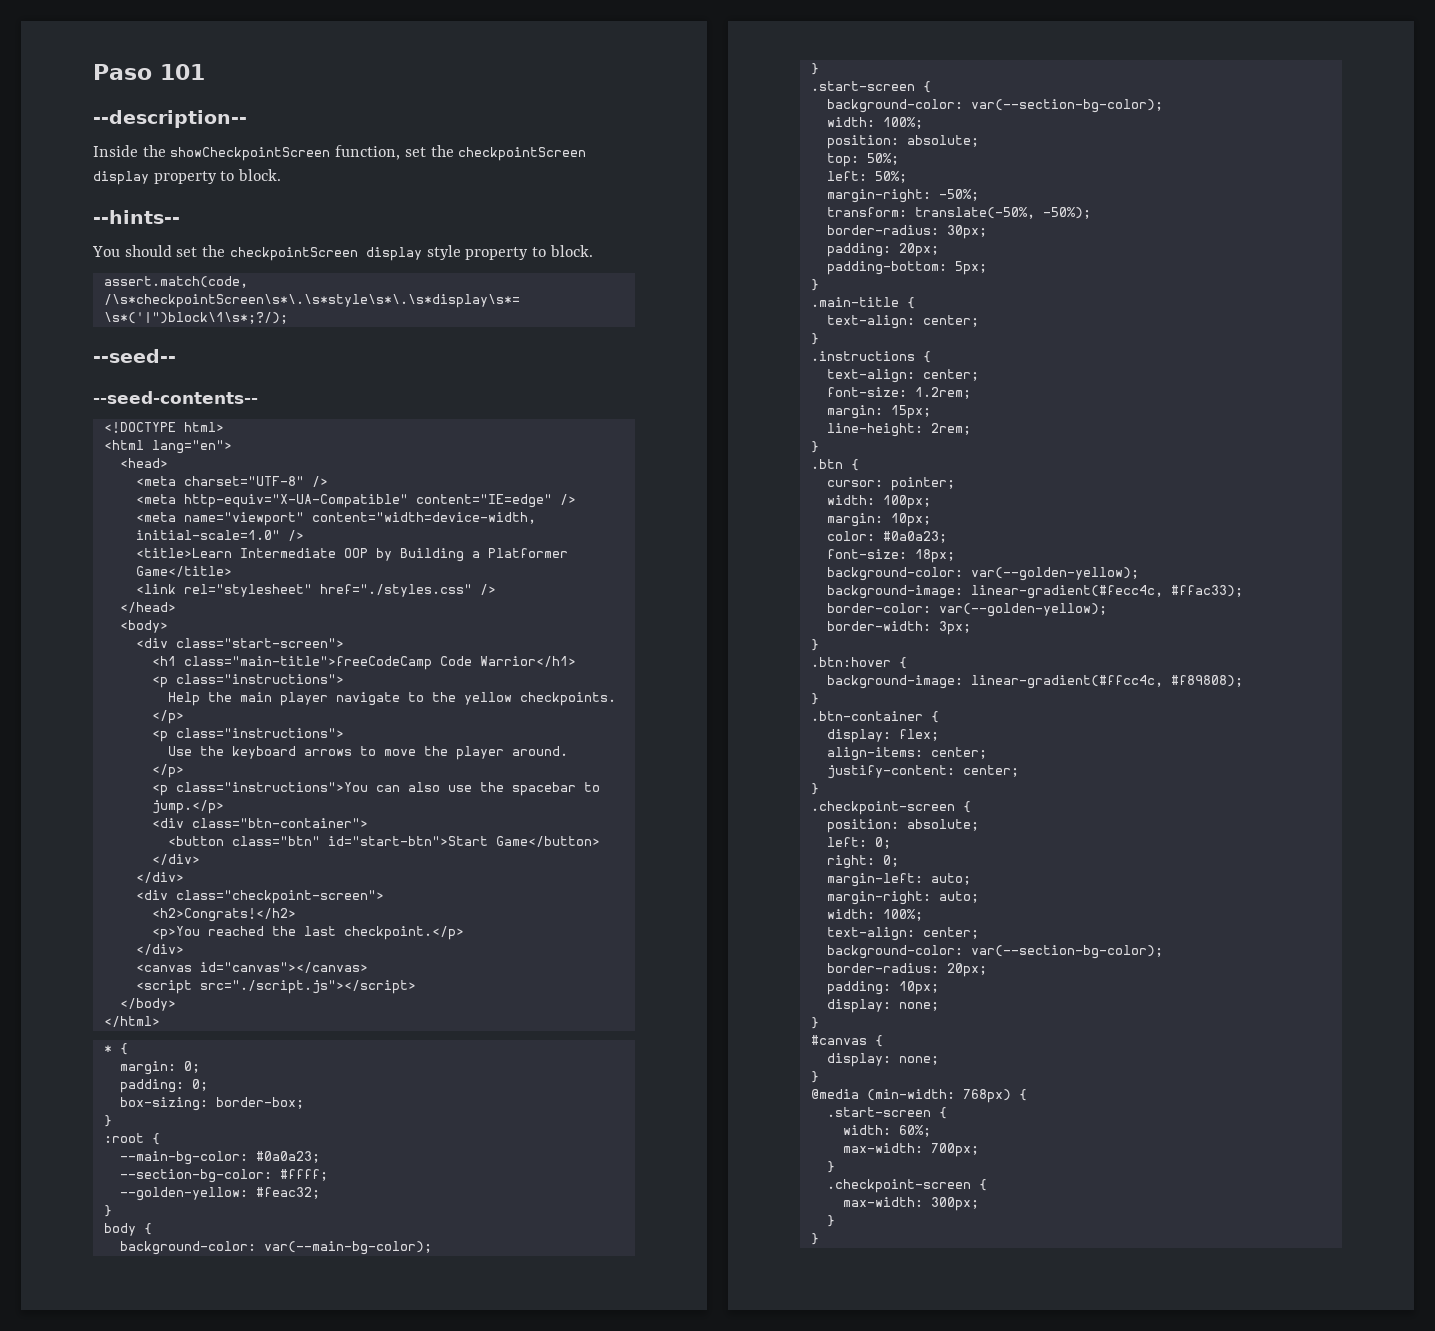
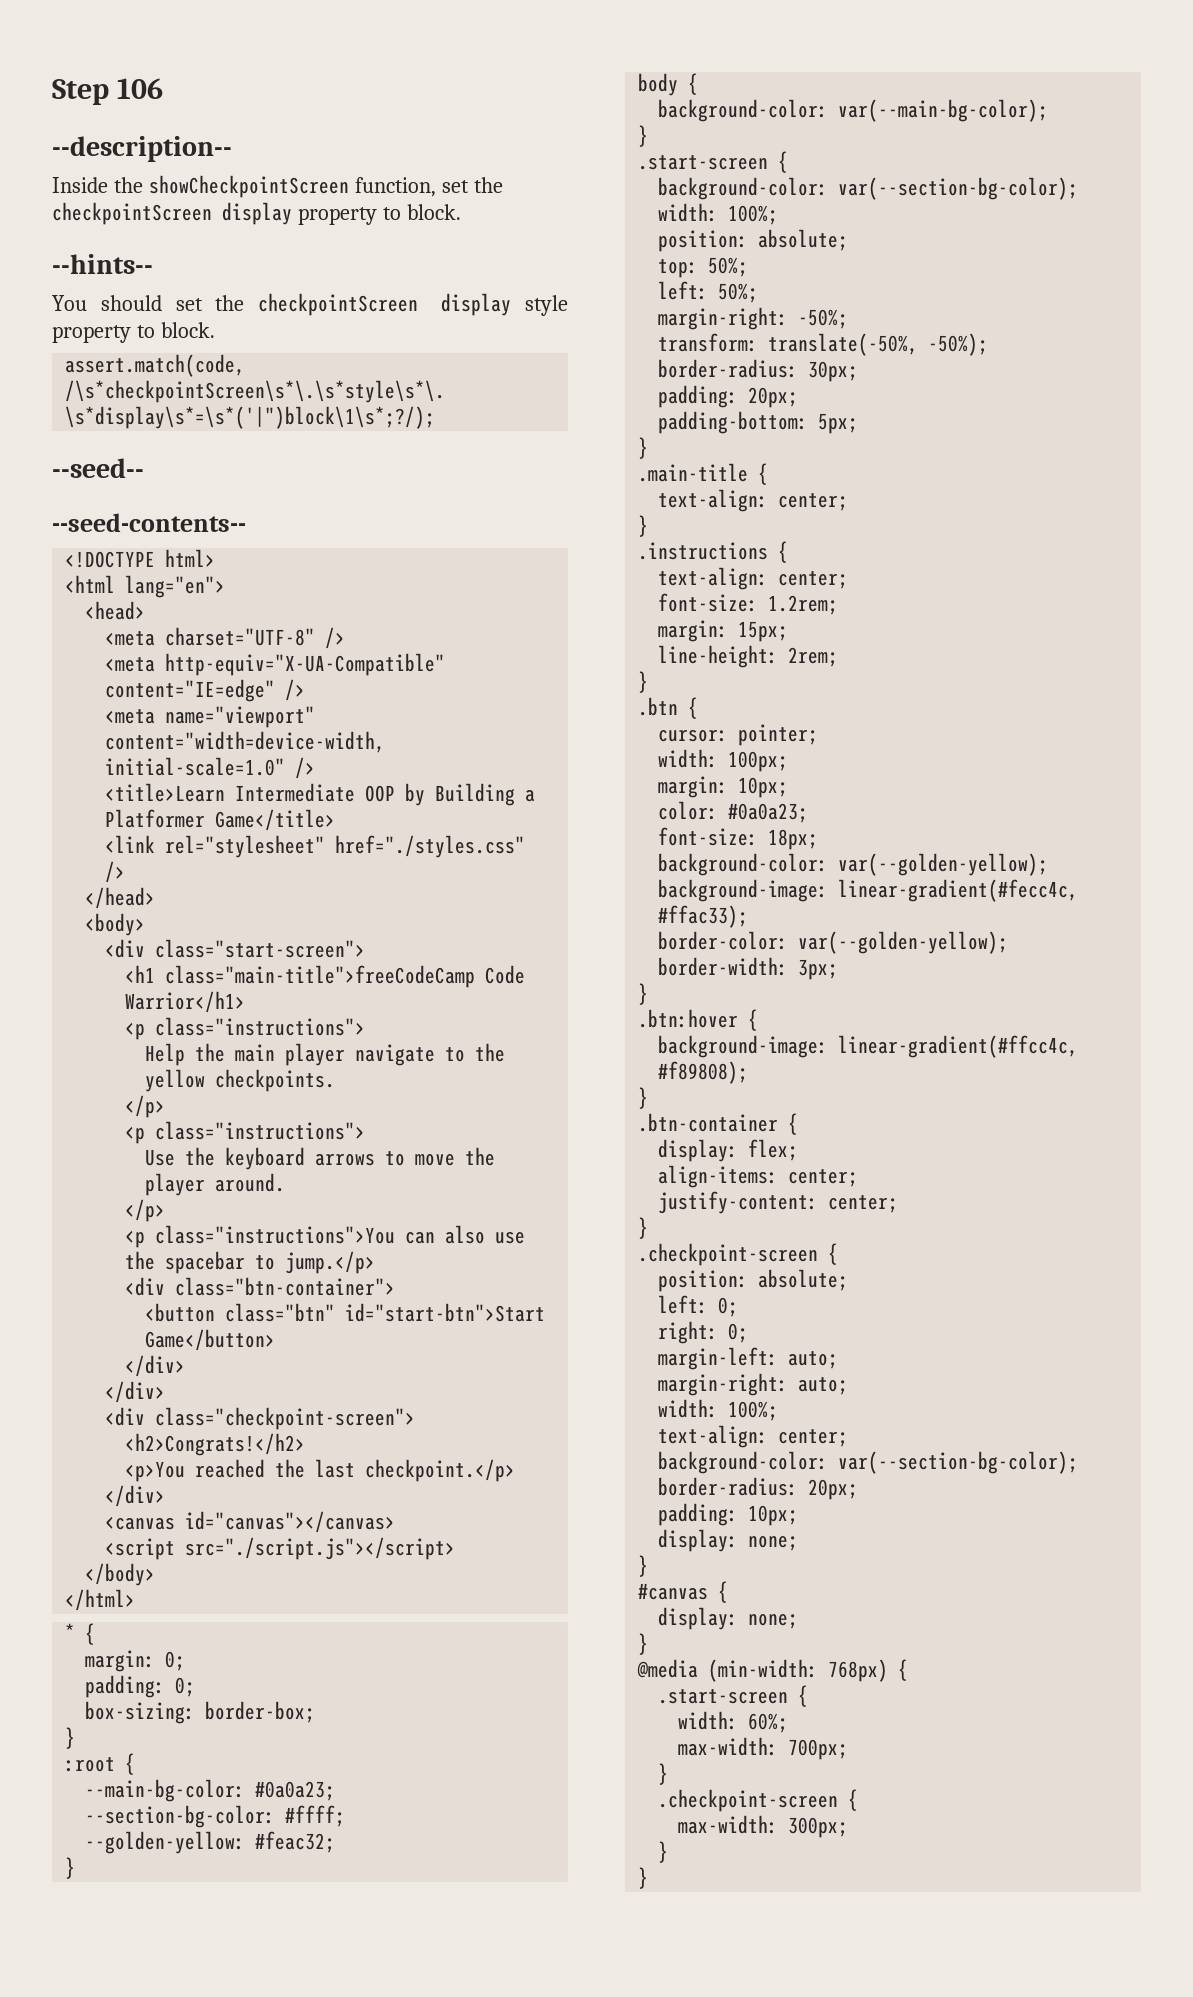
- Paso 101
+ Step 106

